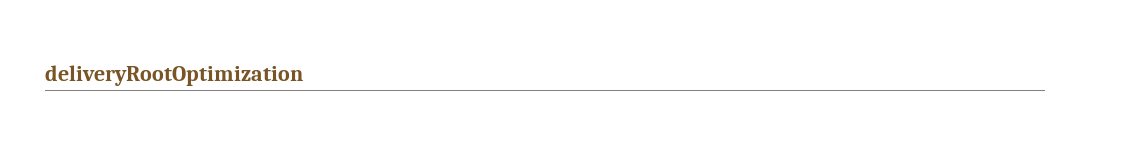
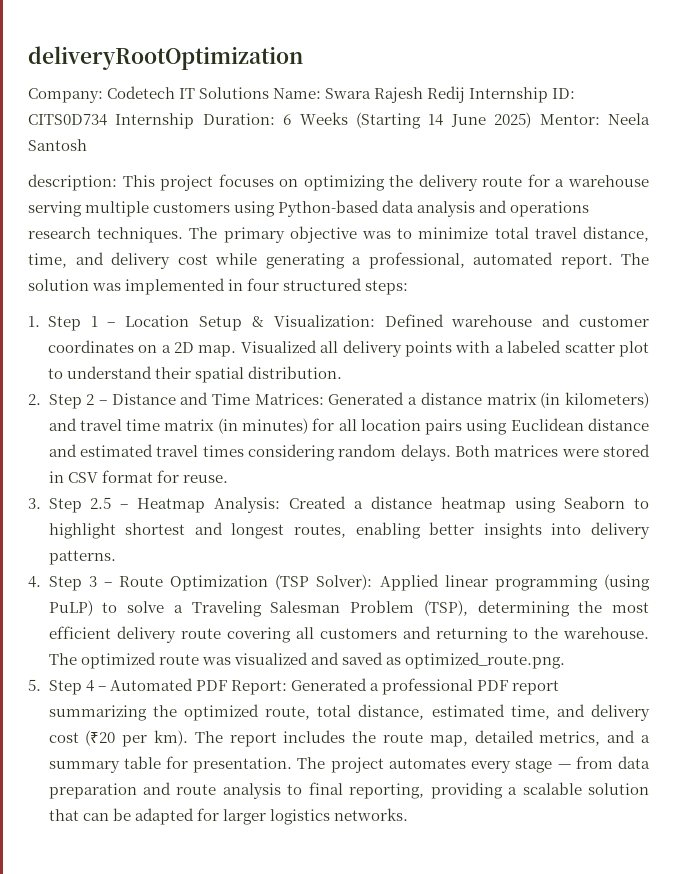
+ Company: Codetech IT Solutions Name: Swara Rajesh Redij Internship ID: CITS0D734 Internship Duration: 6 Weeks (Starting 14 June 2025) Mentor: Neela Santosh
+ description: This project focuses on optimizing the delivery route for a warehouse serving multiple customers using Python-based data analysis and operations research techniques. The primary objective was to minimize total travel distance, time, and delivery cost while generating a professional, automated report. The solution was implemented in four structured steps:
+ 1. Step 1 – Location Setup & Visualization: Defined warehouse and customer coordinates on a 2D map. Visualized all delivery points with a labeled scatter plot to understand their spatial distribution.
+ 2. Step 2 – Distance and Time Matrices: Generated a distance matrix (in kilometers) and travel time matrix (in minutes) for all location pairs using Euclidean distance and estimated travel times considering random delays. Both matrices were stored in CSV format for reuse.
+ 3. Step 2.5 – Heatmap Analysis: Created a distance heatmap using Seaborn to highlight shortest and longest routes, enabling better insights into delivery patterns.
+ 4. Step 3 – Route Optimization (TSP Solver): Applied linear programming (using PuLP) to solve a Traveling Salesman Problem (TSP), determining the most efficient delivery route covering all customers and returning to the warehouse. The optimized route was visualized and saved as optimized_route.png.
+ 5. Step 4 – Automated PDF Report: Generated a professional PDF report summarizing the optimized route, total distance, estimated time, and delivery cost (₹20 per km). The report includes the route map, detailed metrics, and a summary table for presentation. The project automates every stage — from data preparation and route analysis to final reporting, providing a scalable solution that can be adapted for larger logistics networks.

